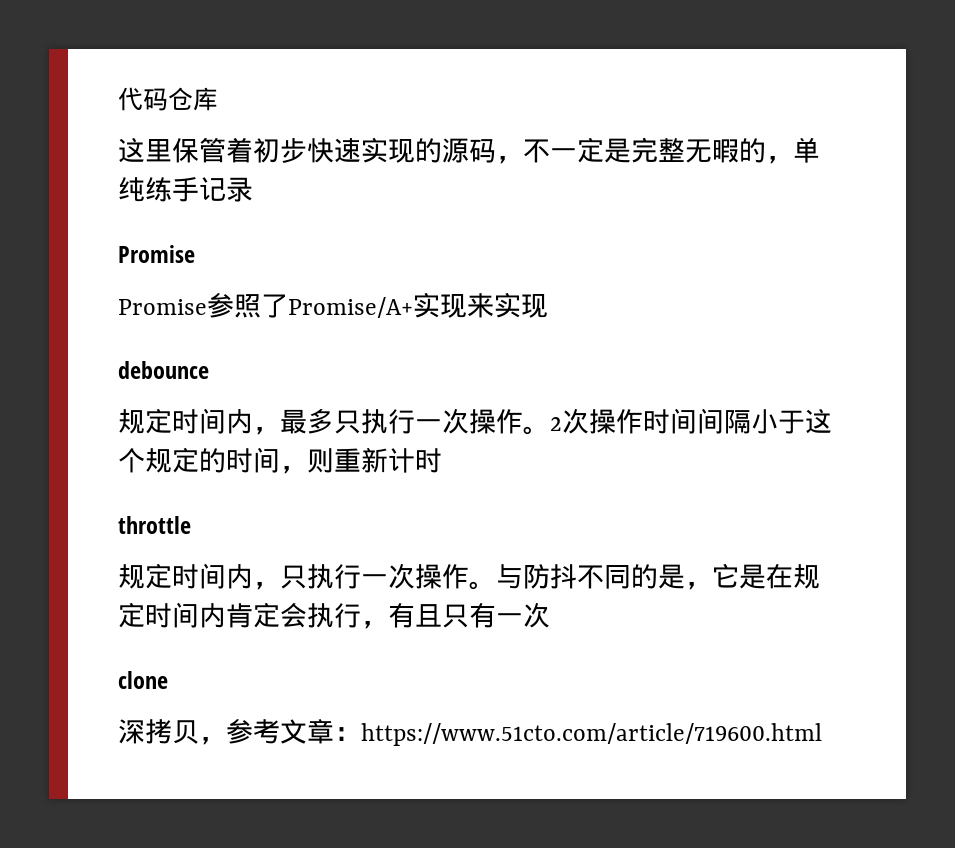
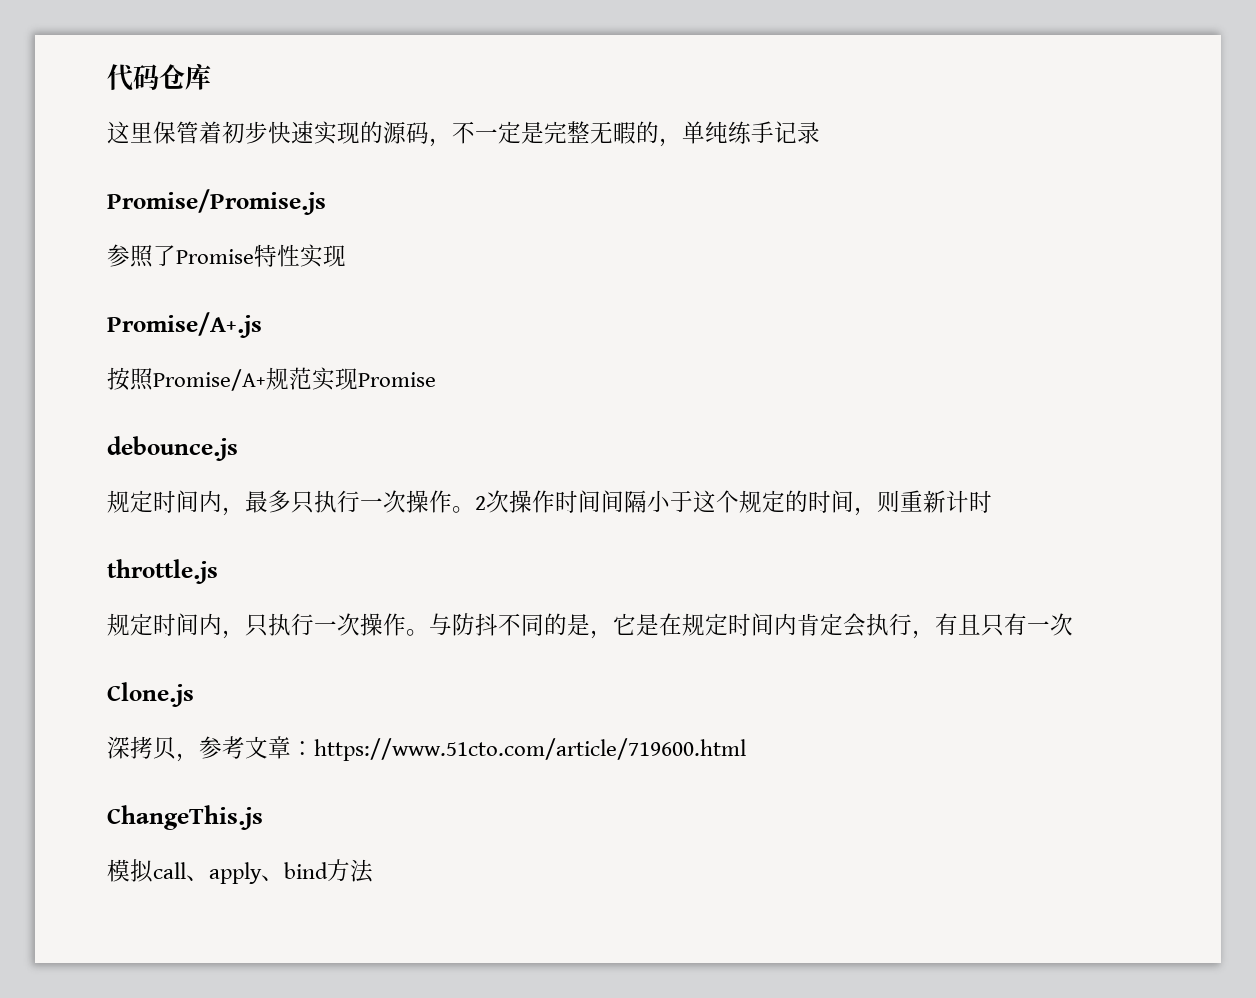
  这里保管着初步快速实现的源码，不一定是完整无暇的，单纯练手记录
- Promise
- Promise参照了Promise/A+实现来实现
- debounce
+ Promise/Promise.js
+ 参照了Promise特性实现
+ Promise/A+.js
+ 按照Promise/A+规范实现Promise
+ debounce.js
- throttle
+ throttle.js
- clone
+ Clone.js
+ ChangeThis.js
+ 模拟call、apply、bind方法

